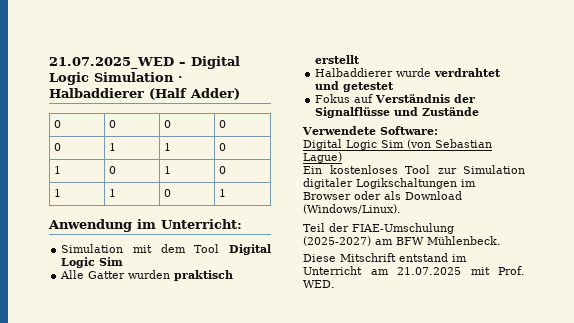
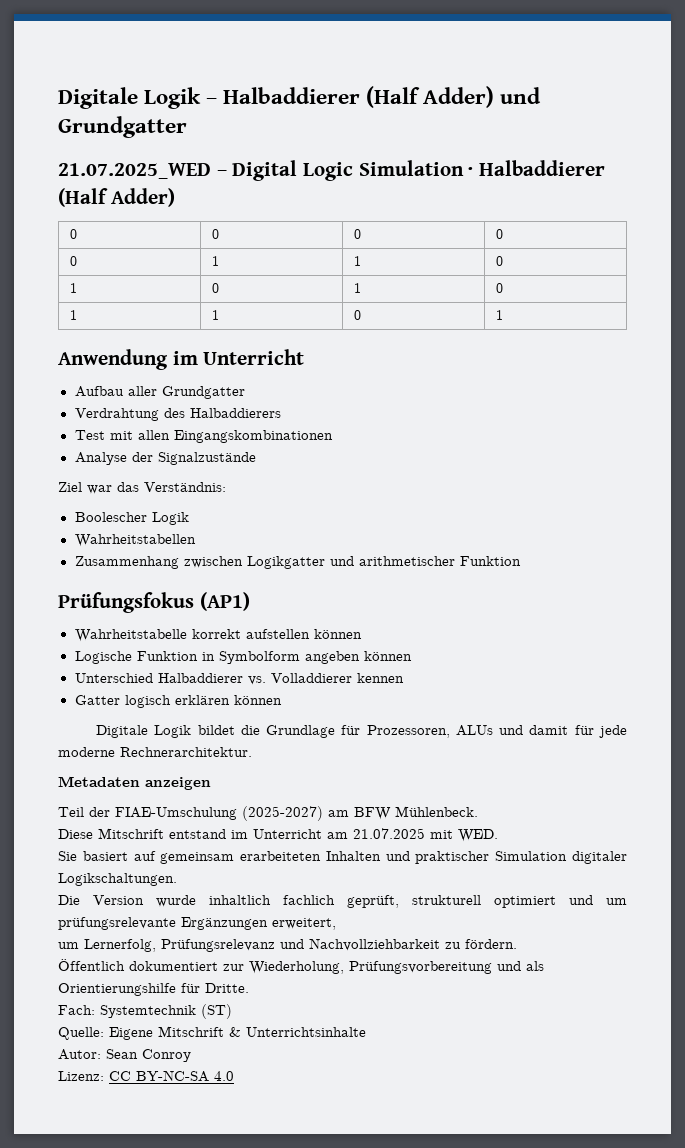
+ Digitale Logik – Halbaddierer (Half Adder) und Grundgatter
- Anwendung im Unterricht:
- Simulation mit dem Tool Digital Logic Sim
- Alle Gatter wurden praktisch erstellt
- Halbaddierer wurde verdrahtet und getestet
- Fokus auf Verständnis der Signalflüsse und Zustände
- Verwendete Software:
- Digital Logic Sim (von Sebastian Lague)
- Ein kostenloses Tool zur Simulation digitaler Logikschaltungen im Browser oder als Download (Windows/Linux).
+ Anwendung im Unterricht
+ Aufbau aller Grundgatter
+ Verdrahtung des Halbaddierers
+ Test mit allen Eingangskombinationen
+ Analyse der Signalzustände
+ Ziel war das Verständnis:
+ Boolescher Logik
+ Wahrheitstabellen
+ Zusammenhang zwischen Logikgatter und arithmetischer Funktion
+ Prüfungsfokus (AP1)
+ Wahrheitstabelle korrekt aufstellen können
+ Logische Funktion in Symbolform angeben können
+ Unterschied Halbaddierer vs. Volladdierer kennen
+ Gatter logisch erklären können
+ Digitale Logik bildet die Grundlage für Prozessoren, ALUs und damit für jede moderne Rechnerarchitektur.
+ Metadaten anzeigen
- Diese Mitschrift entstand im Unterricht am 21.07.2025 mit Prof. WED.
+ Diese Mitschrift entstand im Unterricht am 21.07.2025 mit WED.
+ Sie basiert auf gemeinsam erarbeiteten Inhalten und praktischer Simulation digitaler Logikschaltungen.
+ Die Version wurde inhaltlich fachlich geprüft, strukturell optimiert und um prüfungsrelevante Ergänzungen erweitert,
+ um Lernerfolg, Prüfungsrelevanz und Nachvollziehbarkeit zu fördern.
+ Öffentlich dokumentiert zur Wiederholung, Prüfungsvorbereitung und als Orientierungshilfe für Dritte.
+ Fach: Systemtechnik (ST)
+ Quelle: Eigene Mitschrift & Unterrichtsinhalte
+ Autor: Sean Conroy
+ Lizenz: CC BY-NC-SA 4.0

